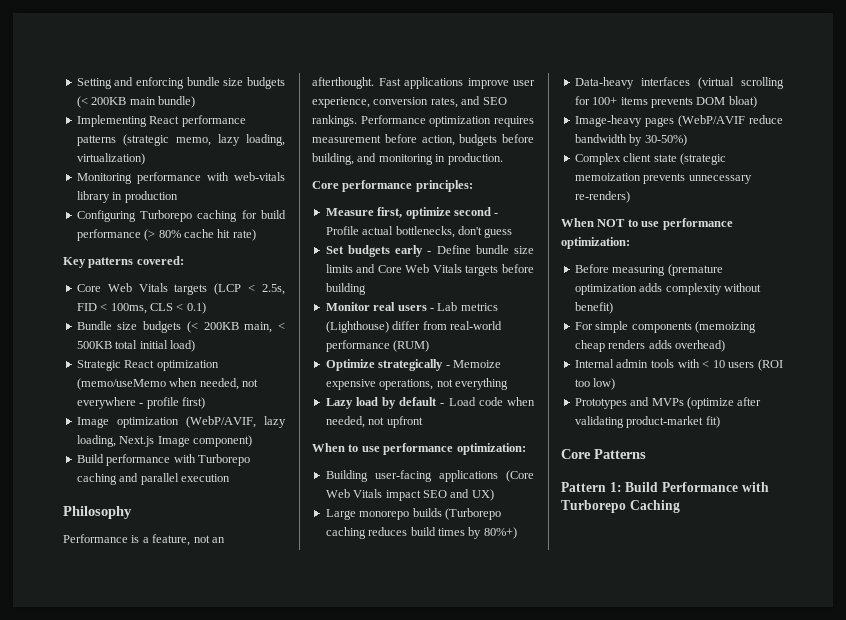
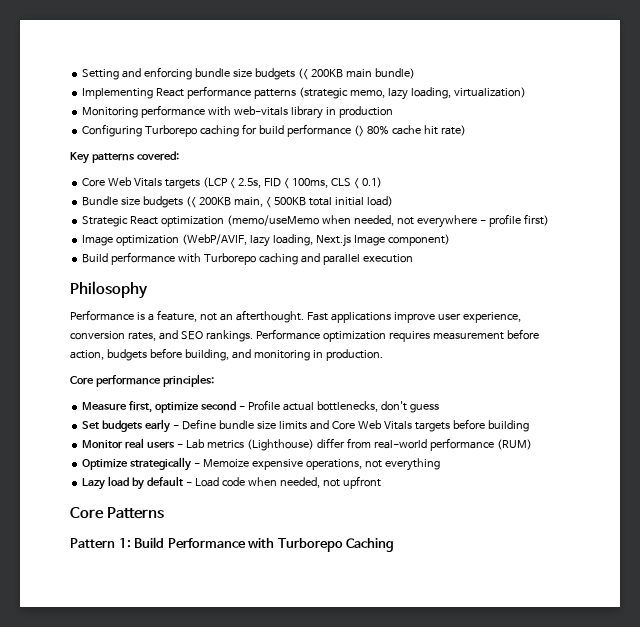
- When to use performance optimization:
- Building user-facing applications (Core Web Vitals impact SEO and UX)
- Large monorepo builds (Turborepo caching reduces build times by 80%+)
- Data-heavy interfaces (virtual scrolling for 100+ items prevents DOM bloat)
- Image-heavy pages (WebP/AVIF reduce bandwidth by 30-50%)
- Complex client state (strategic memoization prevents unnecessary re-renders)
- When NOT to use performance optimization:
- Before measuring (premature optimization adds complexity without benefit)
- For simple components (memoizing cheap renders adds overhead)
- Internal admin tools with < 10 users (ROI too low)
- Prototypes and MVPs (optimize after validating product-market fit)

